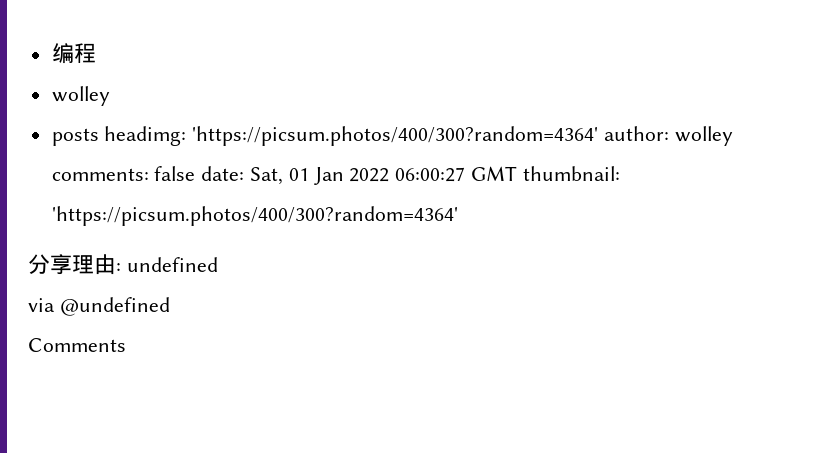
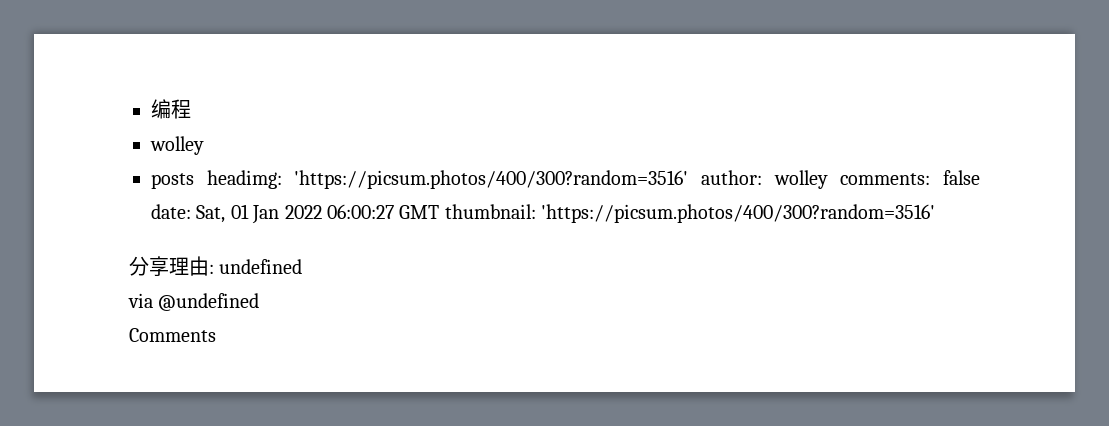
- posts headimg: 'https://picsum.photos/400/300?random=4364' author: wolley comments: false date: Sat, 01 Jan 2022 06:00:27 GMT thumbnail: 'https://picsum.photos/400/300?random=4364'
+ posts headimg: 'https://picsum.photos/400/300?random=3516' author: wolley comments: false date: Sat, 01 Jan 2022 06:00:27 GMT thumbnail: 'https://picsum.photos/400/300?random=3516'

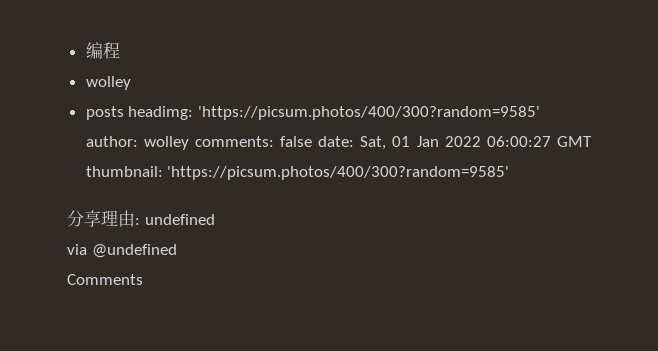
- posts headimg: 'https://picsum.photos/400/300?random=3516' author: wolley comments: false date: Sat, 01 Jan 2022 06:00:27 GMT thumbnail: 'https://picsum.photos/400/300?random=3516'
+ posts headimg: 'https://picsum.photos/400/300?random=9585' author: wolley comments: false date: Sat, 01 Jan 2022 06:00:27 GMT thumbnail: 'https://picsum.photos/400/300?random=9585'

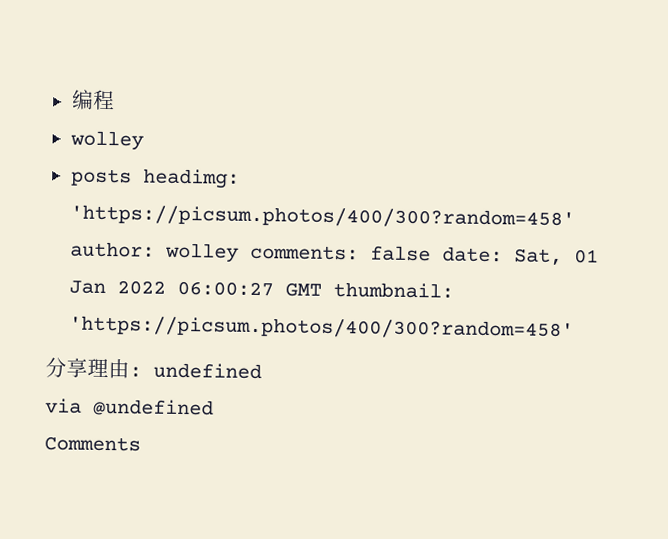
- posts headimg: 'https://picsum.photos/400/300?random=9585' author: wolley comments: false date: Sat, 01 Jan 2022 06:00:27 GMT thumbnail: 'https://picsum.photos/400/300?random=9585'
+ posts headimg: 'https://picsum.photos/400/300?random=458' author: wolley comments: false date: Sat, 01 Jan 2022 06:00:27 GMT thumbnail: 'https://picsum.photos/400/300?random=458'

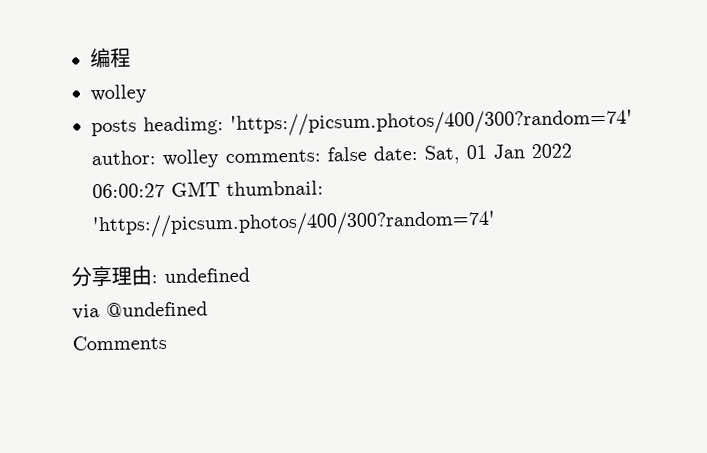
- posts headimg: 'https://picsum.photos/400/300?random=458' author: wolley comments: false date: Sat, 01 Jan 2022 06:00:27 GMT thumbnail: 'https://picsum.photos/400/300?random=458'
+ posts headimg: 'https://picsum.photos/400/300?random=74' author: wolley comments: false date: Sat, 01 Jan 2022 06:00:27 GMT thumbnail: 'https://picsum.photos/400/300?random=74'

